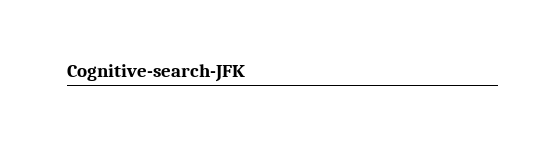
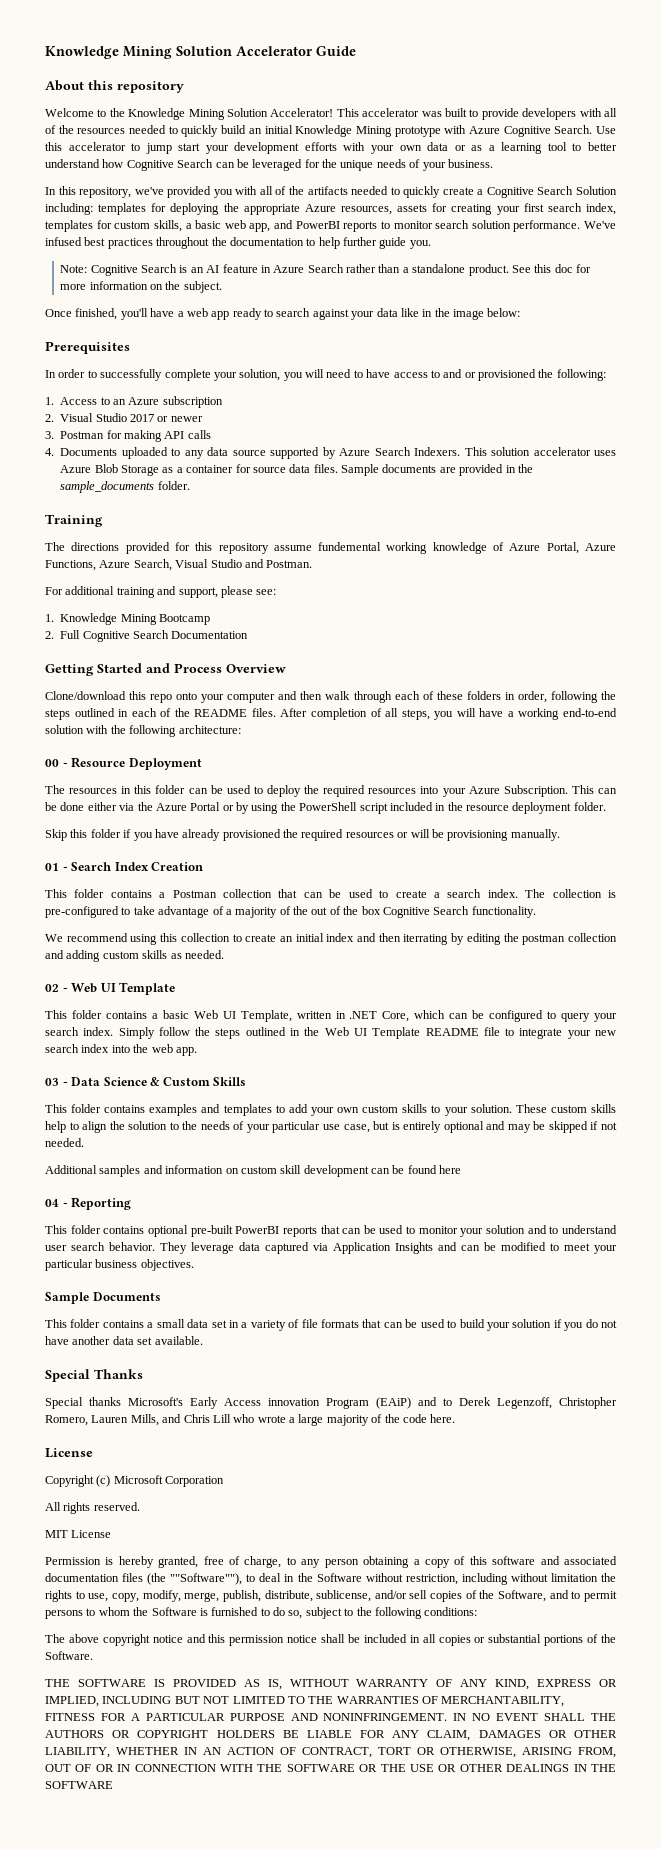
- Cognitive-search-JFK
+ Knowledge Mining Solution Accelerator Guide
+ About this repository
+ Welcome to the Knowledge Mining Solution Accelerator! This accelerator was built to provide developers with all of the resources needed to quickly build an initial Knowledge Mining prototype with Azure Cognitive Search. Use this accelerator to jump start your development efforts with your own data or as a learning tool to better understand how Cognitive Search can be leveraged for the unique needs of your business.
+ In this repository, we've provided you with all of the artifacts needed to quickly create a Cognitive Search Solution including: templates for deploying the appropriate Azure resources, assets for creating your first search index, templates for custom skills, a basic web app, and PowerBI reports to monitor search solution performance. We've infused best practices throughout the documentation to help further guide you.
+ Note: Cognitive Search is an AI feature in Azure Search rather than a standalone product. See this doc for more information on the subject.
+ Once finished, you'll have a web app ready to search against your data like in the image below:
+ Prerequisites
+ In order to successfully complete your solution, you will need to have access to and or provisioned the following:
+ 1. Access to an Azure subscription
+ 2. Visual Studio 2017 or newer
+ 3. Postman for making API calls
+ 4. Documents uploaded to any data source supported by Azure Search Indexers. This solution accelerator uses Azure Blob Storage as a container for source data files. Sample documents are provided in the sample_documents folder.
+ Training
+ The directions provided for this repository assume fundemental working knowledge of Azure Portal, Azure Functions, Azure Search, Visual Studio and Postman.
+ For additional training and support, please see:
+ 1. Knowledge Mining Bootcamp
+ 2. Full Cognitive Search Documentation
+ Getting Started and Process Overview
+ Clone/download this repo onto your computer and then walk through each of these folders in order, following the steps outlined in each of the README files. After completion of all steps, you will have a working end-to-end solution with the following architecture:
+ 00 - Resource Deployment
+ The resources in this folder can be used to deploy the required resources into your Azure Subscription. This can be done either via the Azure Portal or by using the PowerShell script included in the resource deployment folder.
+ Skip this folder if you have already provisioned the required resources or will be provisioning manually.
+ 01 - Search Index Creation
+ This folder contains a Postman collection that can be used to create a search index. The collection is pre-configured to take advantage of a majority of the out of the box Cognitive Search functionality.
+ We recommend using this collection to create an initial index and then iterrating by editing the postman collection and adding custom skills as needed.
+ 02 - Web UI Template
+ This folder contains a basic Web UI Template, written in .NET Core, which can be configured to query your search index. Simply follow the steps outlined in the Web UI Template README file to integrate your new search index into the web app.
+ 03 - Data Science & Custom Skills
+ This folder contains examples and templates to add your own custom skills to your solution. These custom skills help to align the solution to the needs of your particular use case, but is entirely optional and may be skipped if not needed.
+ Additional samples and information on custom skill development can be found here
+ 04 - Reporting
+ This folder contains optional pre-built PowerBI reports that can be used to monitor your solution and to understand user search behavior. They leverage data captured via Application Insights and can be modified to meet your particular business objectives.
+ Sample Documents
+ This folder contains a small data set in a variety of file formats that can be used to build your solution if you do not have another data set available.
+ Special Thanks
+ Special thanks Microsoft's Early Access innovation Program (EAiP) and to Derek Legenzoff, Christopher Romero, Lauren Mills, and Chris Lill who wrote a large majority of the code here.
+ License
+ Copyright (c) Microsoft Corporation
+ All rights reserved.
+ MIT License
+ Permission is hereby granted, free of charge, to any person obtaining a copy of this software and associated documentation files (the ""Software""), to deal in the Software without restriction, including without limitation the rights to use, copy, modify, merge, publish, distribute, sublicense, and/or sell copies of the Software, and to permit persons to whom the Software is furnished to do so, subject to the following conditions:
+ The above copyright notice and this permission notice shall be included in all copies or substantial portions of the Software.
+ THE SOFTWARE IS PROVIDED AS IS, WITHOUT WARRANTY OF ANY KIND, EXPRESS OR IMPLIED, INCLUDING BUT NOT LIMITED TO THE WARRANTIES OF MERCHANTABILITY, FITNESS FOR A PARTICULAR PURPOSE AND NONINFRINGEMENT. IN NO EVENT SHALL THE AUTHORS OR COPYRIGHT HOLDERS BE LIABLE FOR ANY CLAIM, DAMAGES OR OTHER LIABILITY, WHETHER IN AN ACTION OF CONTRACT, TORT OR OTHERWISE, ARISING FROM, OUT OF OR IN CONNECTION WITH THE SOFTWARE OR THE USE OR OTHER DEALINGS IN THE SOFTWARE

